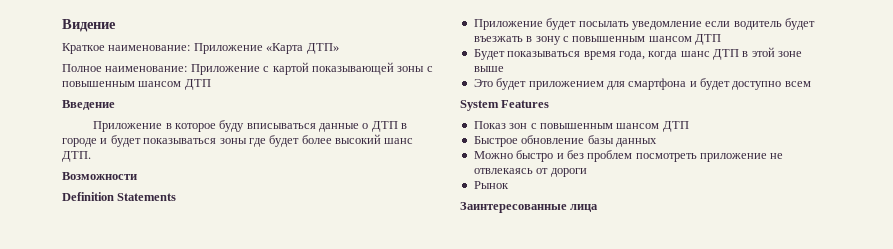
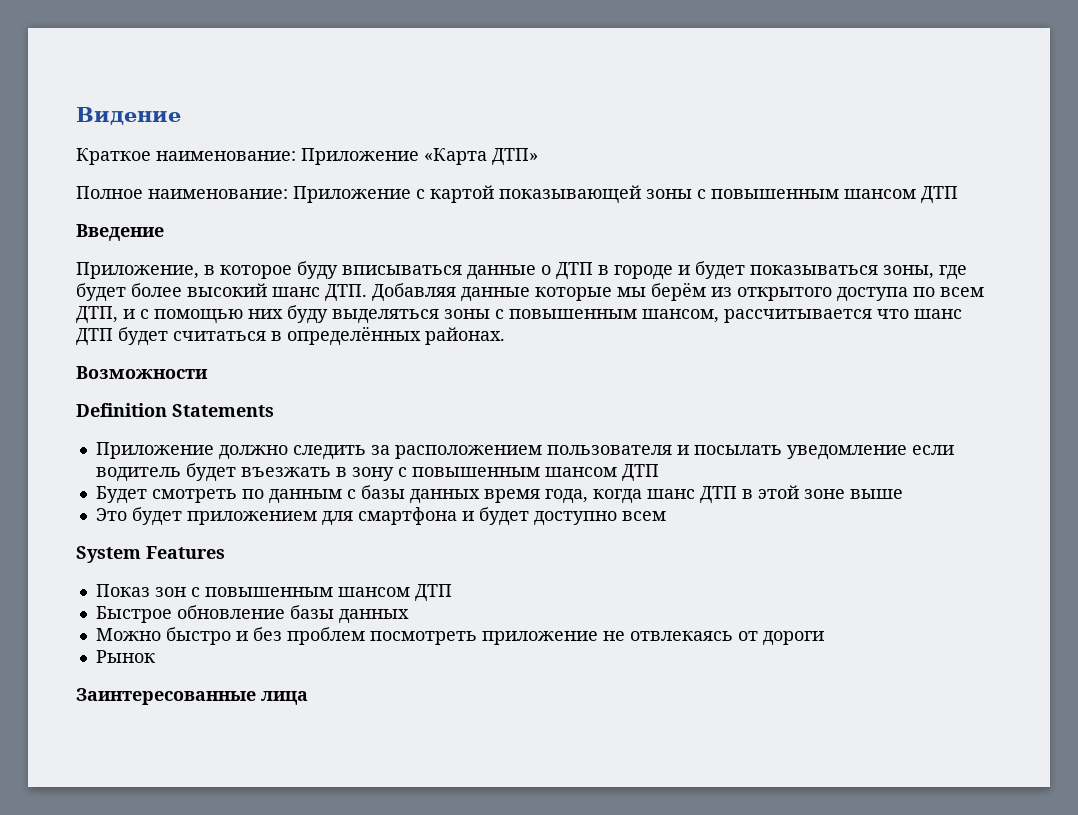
- Приложение в которое буду вписываться данные о ДТП в городе и будет показываться зоны где будет более высокий шанс ДТП.
+ Приложение, в которое буду вписываться данные о ДТП в городе и будет показываться зоны, где будет более высокий шанс ДТП. Добавляя данные которые мы берём из открытого доступа по всем ДТП, и с помощью них буду выделяться зоны с повышенным шансом, рассчитывается что шанс ДТП будет считаться в определённых районах.
  Возможности
  Definition Statements
- Приложение будет посылать уведомление если водитель будет въезжать в зону с повышенным шансом ДТП
+ Приложение должно следить за расположением пользователя и посылать уведомление если водитель будет въезжать в зону с повышенным шансом ДТП
- Будет показываться время года, когда шанс ДТП в этой зоне выше
+ Будет смотреть по данным с базы данных время года, когда шанс ДТП в этой зоне выше

